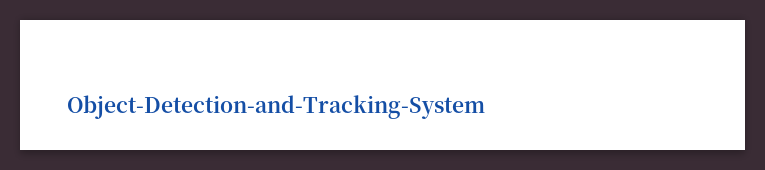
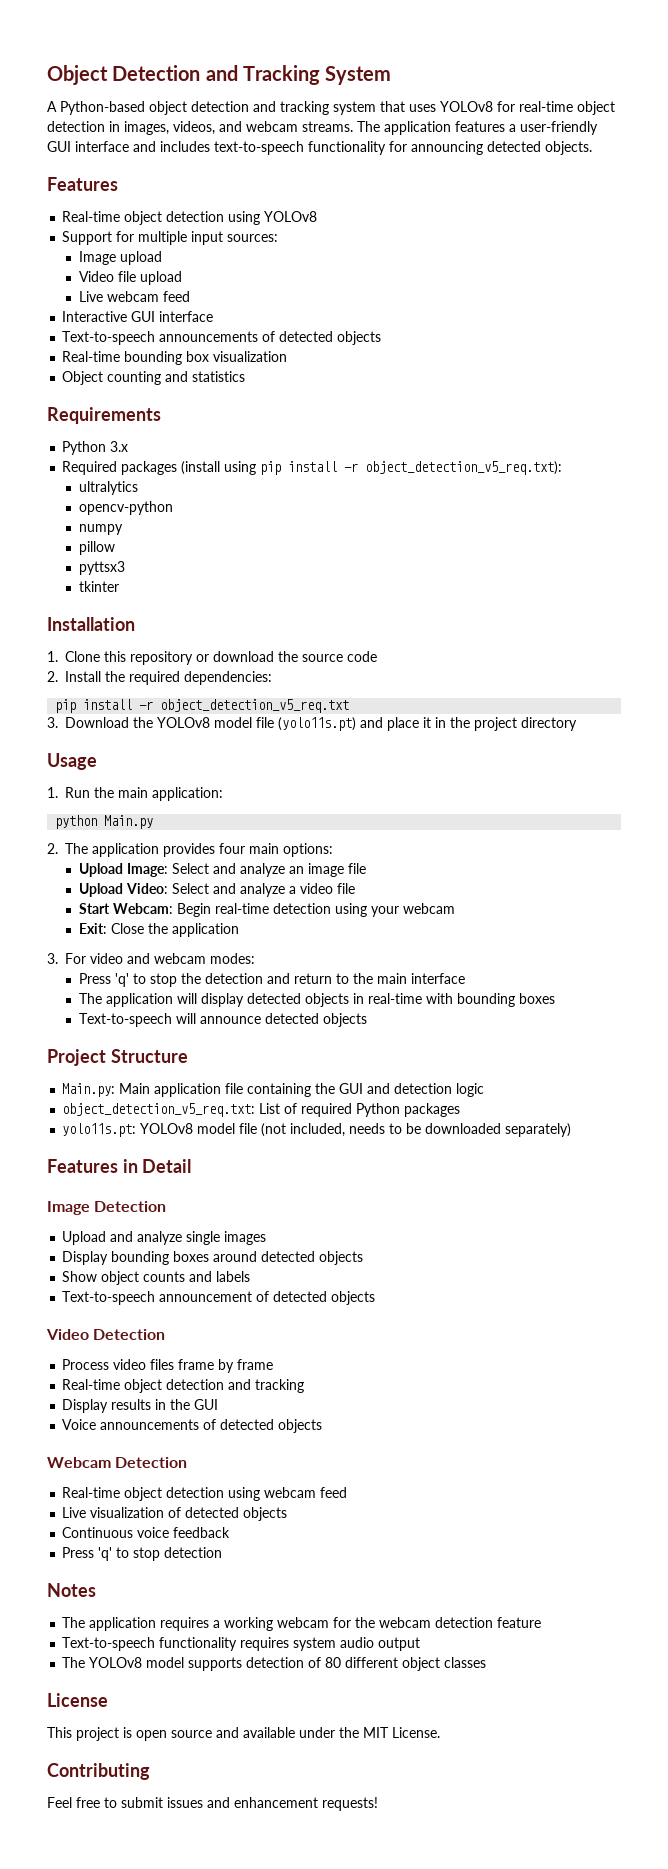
- Object-Detection-and-Tracking-System
+ Object Detection and Tracking System
+ A Python-based object detection and tracking system that uses YOLOv8 for real-time object detection in images, videos, and webcam streams. The application features a user-friendly GUI interface and includes text-to-speech functionality for announcing detected objects.
+ Features
+ Real-time object detection using YOLOv8
+ Support for multiple input sources:
+ Image upload
+ Video file upload
+ Live webcam feed
+ Interactive GUI interface
+ Text-to-speech announcements of detected objects
+ Real-time bounding box visualization
+ Object counting and statistics
+ Requirements
+ Python 3.x
+ Required packages (install using pip install -r object_detection_v5_req.txt):
+ ultralytics
+ opencv-python
+ numpy
+ pillow
+ pyttsx3
+ tkinter
+ Installation
+ 1. Clone this repository or download the source code
+ 2. Install the required dependencies:
+ pip install -r object_detection_v5_req.txt
+ 3. Download the YOLOv8 model file (yolo11s.pt) and place it in the project directory
+ Usage
+ 1. Run the main application:
+ python Main.py
+ 2. The application provides four main options:
+ Upload Image: Select and analyze an image file
+ Upload Video: Select and analyze a video file
+ Start Webcam: Begin real-time detection using your webcam
+ Exit: Close the application
+ 3. For video and webcam modes:
+ Press 'q' to stop the detection and return to the main interface
+ The application will display detected objects in real-time with bounding boxes
+ Text-to-speech will announce detected objects
+ Project Structure
+ Main.py: Main application file containing the GUI and detection logic
+ object_detection_v5_req.txt: List of required Python packages
+ yolo11s.pt: YOLOv8 model file (not included, needs to be downloaded separately)
+ Features in Detail
+ Image Detection
+ Upload and analyze single images
+ Display bounding boxes around detected objects
+ Show object counts and labels
+ Text-to-speech announcement of detected objects
+ Video Detection
+ Process video files frame by frame
+ Real-time object detection and tracking
+ Display results in the GUI
+ Voice announcements of detected objects
+ Webcam Detection
+ Real-time object detection using webcam feed
+ Live visualization of detected objects
+ Continuous voice feedback
+ Press 'q' to stop detection
+ Notes
+ The application requires a working webcam for the webcam detection feature
+ Text-to-speech functionality requires system audio output
+ The YOLOv8 model supports detection of 80 different object classes
+ License
+ This project is open source and available under the MIT License.
+ Contributing
+ Feel free to submit issues and enhancement requests!

